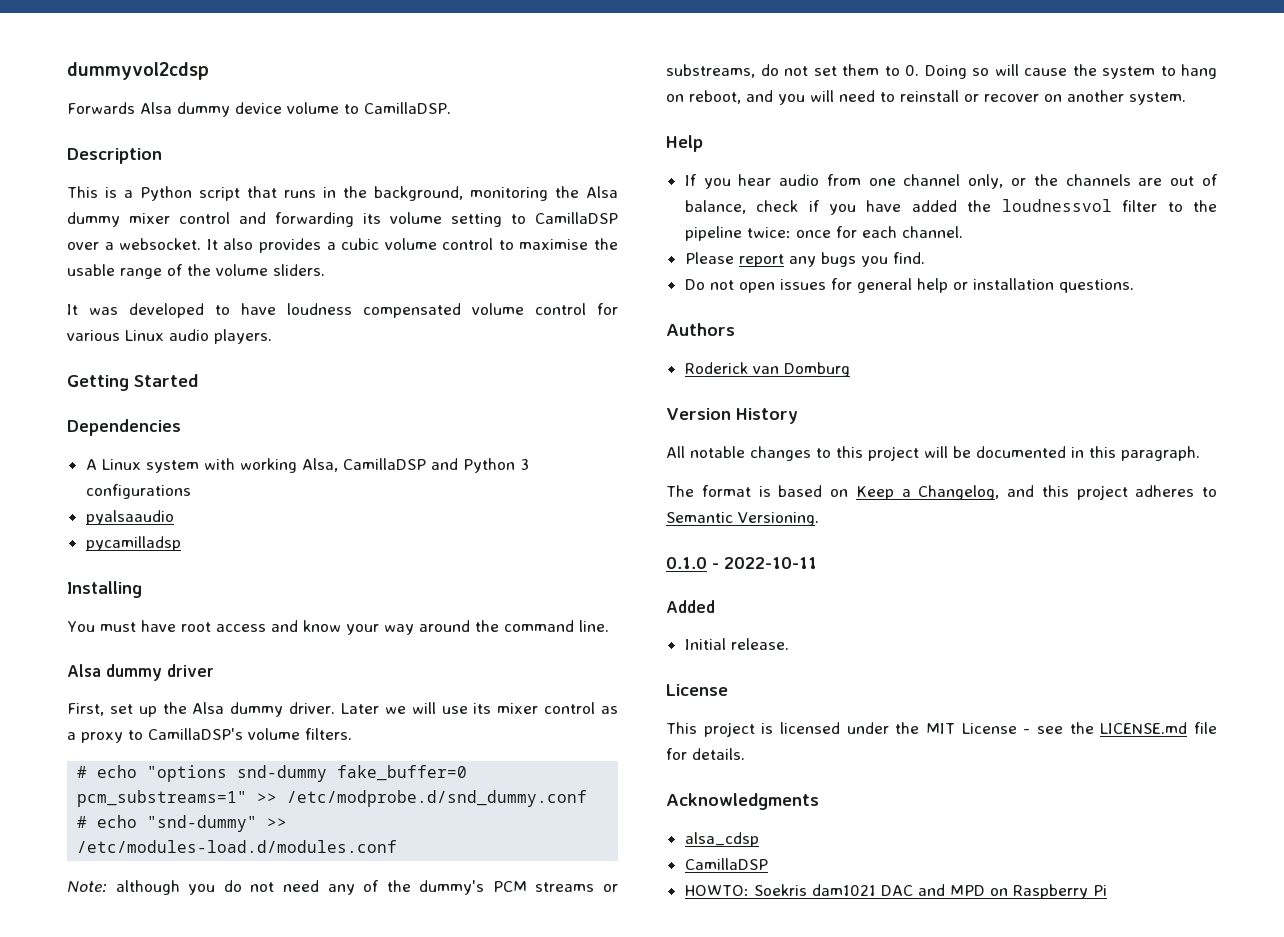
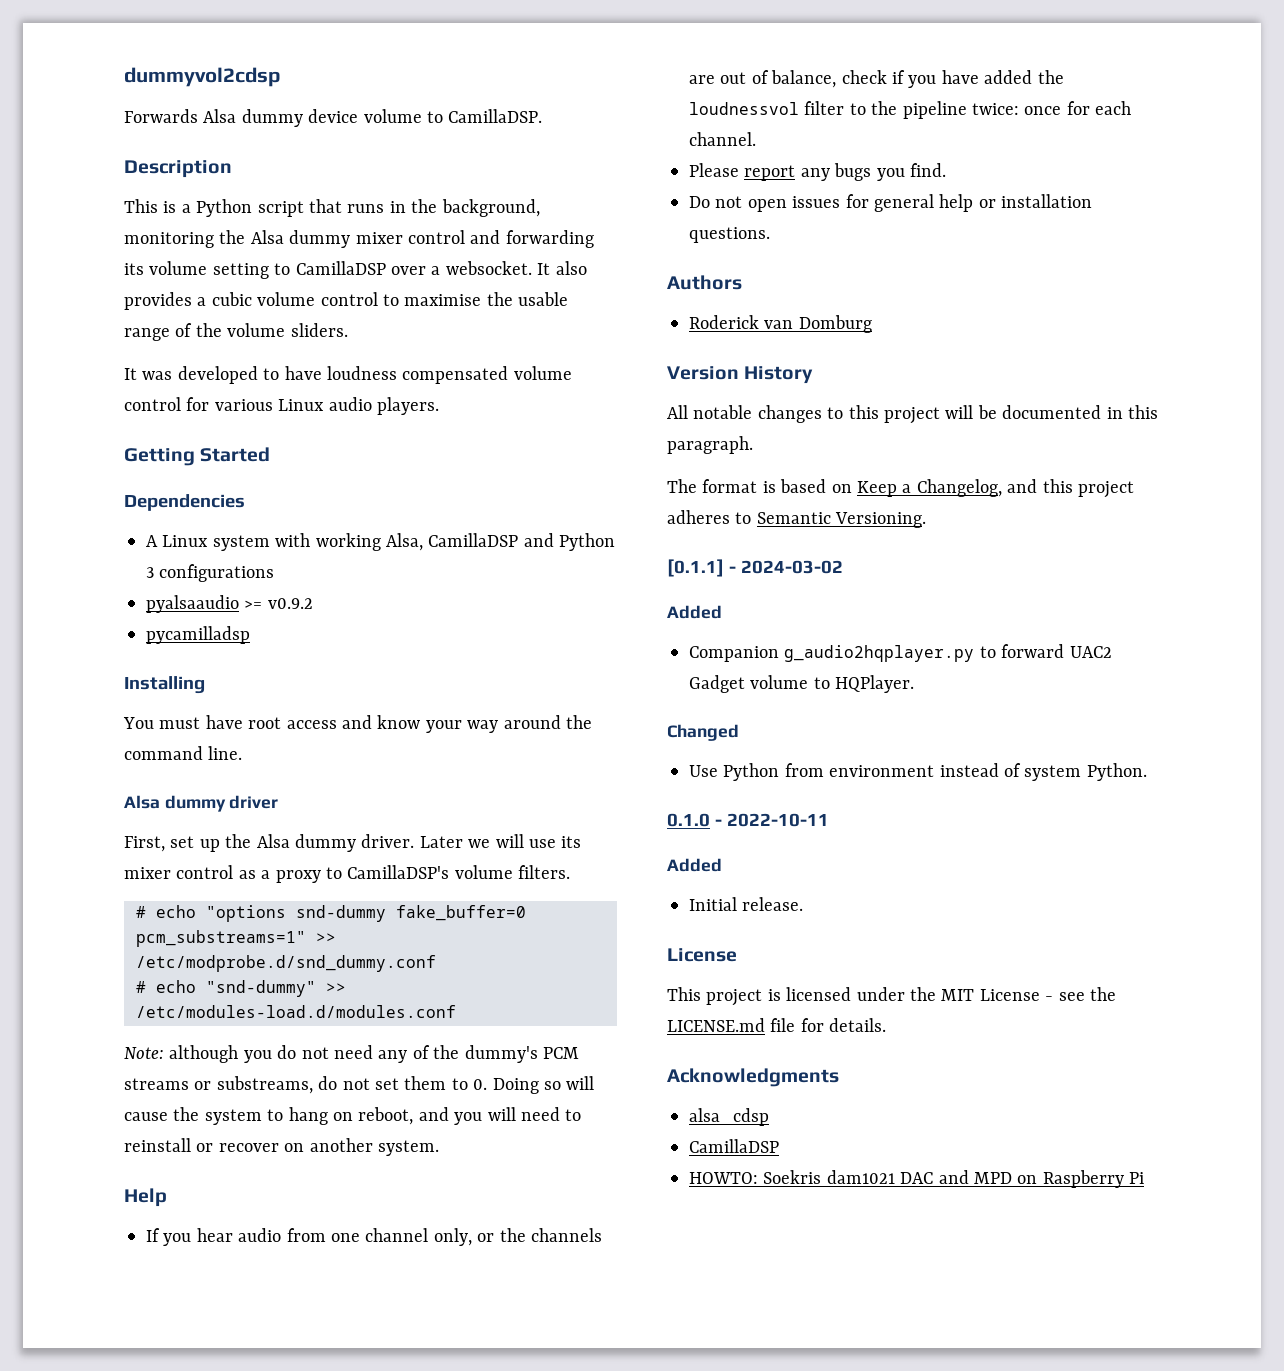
- pyalsaaudio
+ pyalsaaudio >= v0.9.2
+ [0.1.1] - 2024-03-02
+ Added
+ Companion g_audio2hqplayer.py to forward UAC2 Gadget volume to HQPlayer.
+ Changed
+ Use Python from environment instead of system Python.

